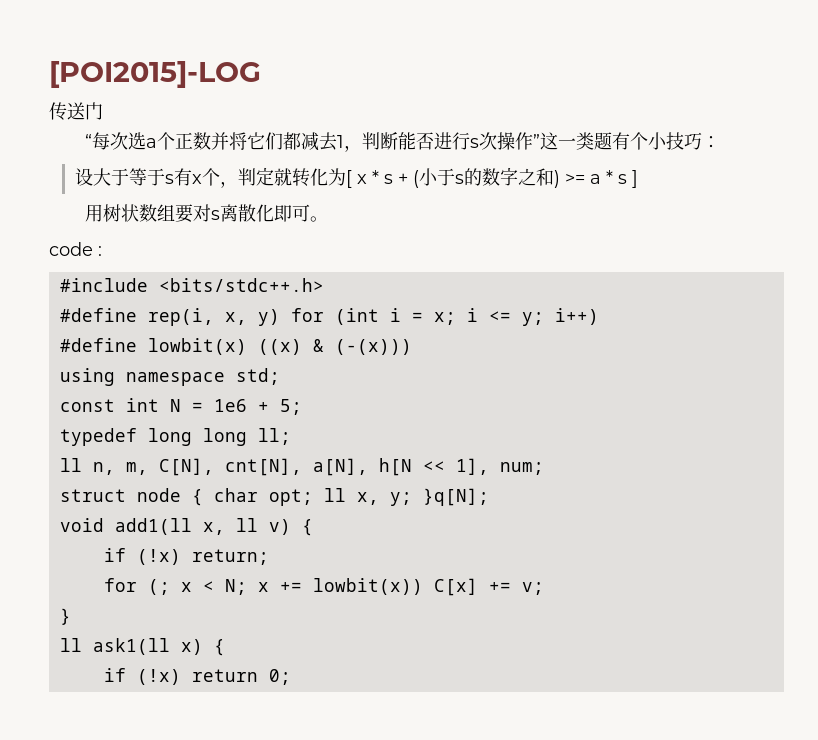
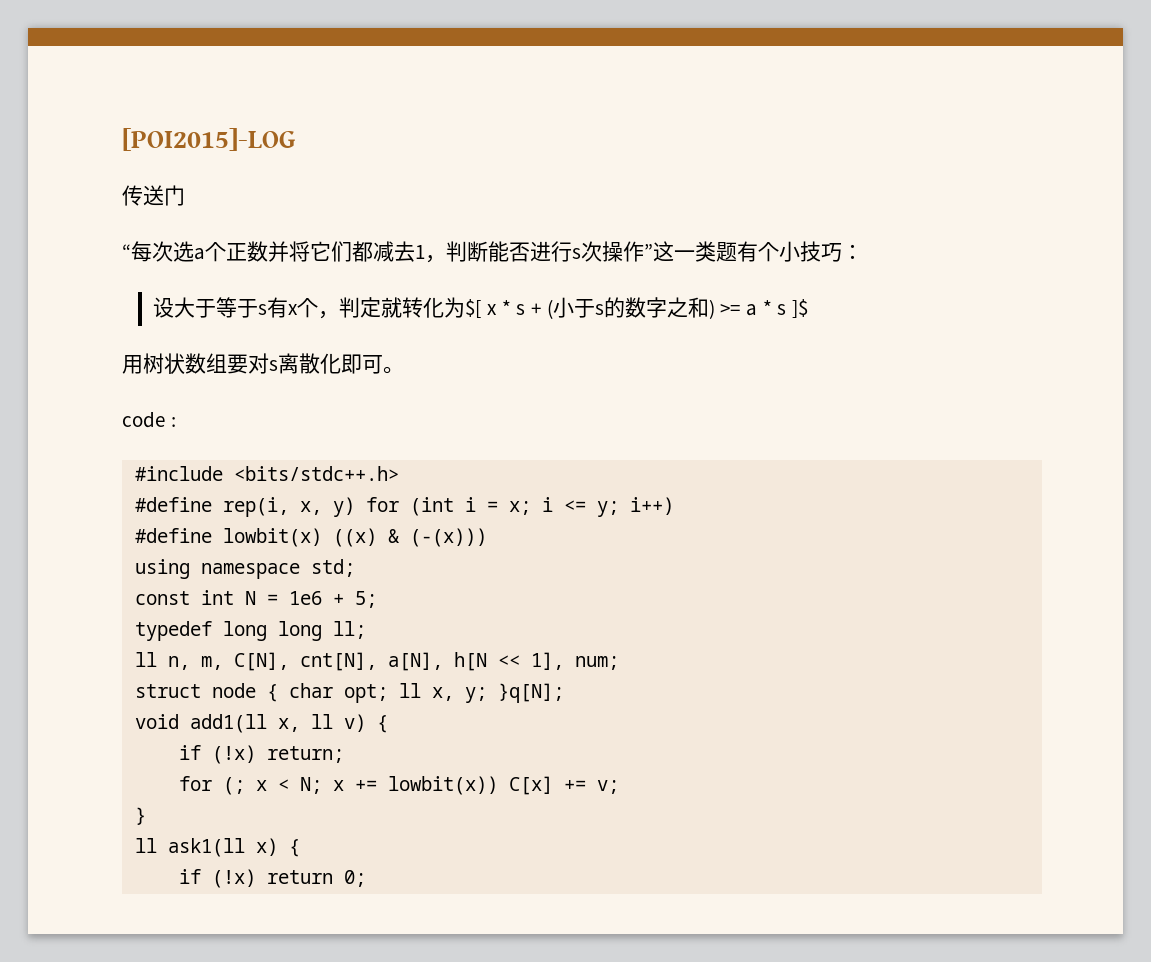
- 设大于等于s有x个，判定就转化为[ x * s + (小于s的数字之和) >= a * s ]
+ 设大于等于s有x个，判定就转化为$[ x * s + (小于s的数字之和) >= a * s ]$

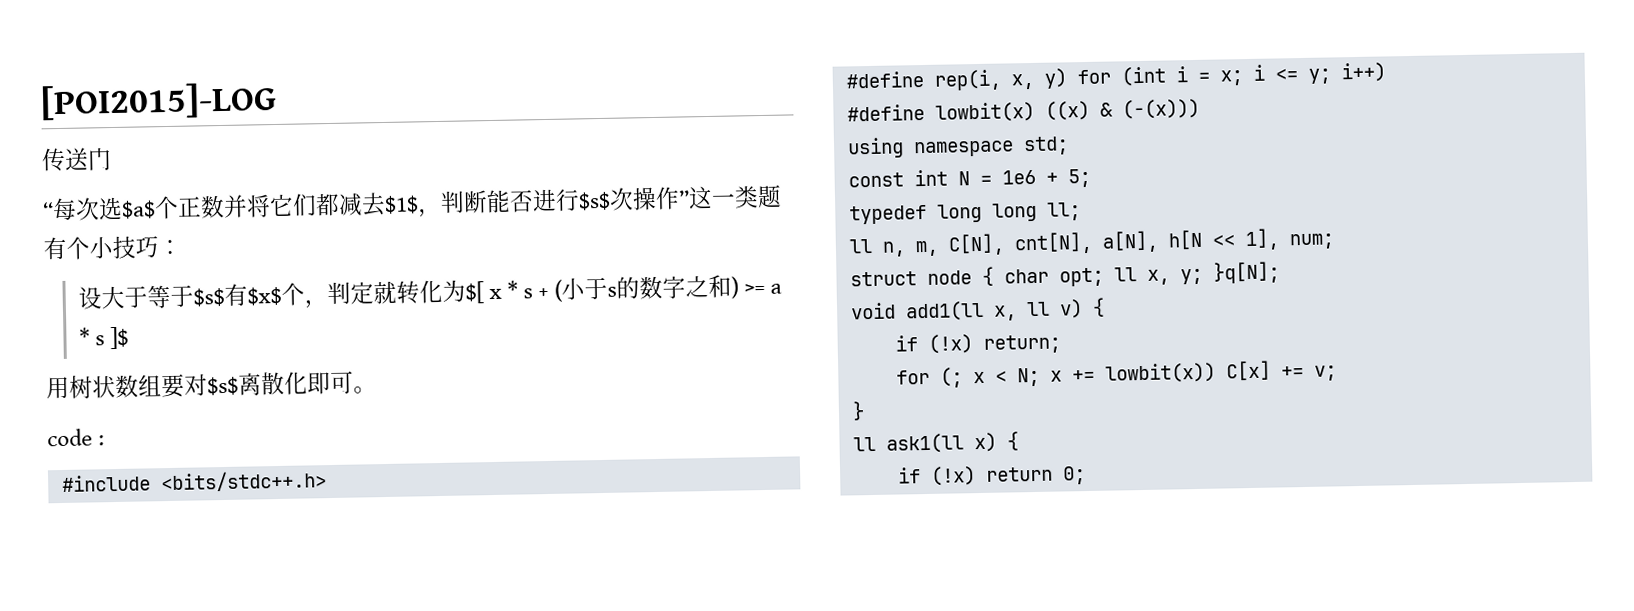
- “每次选a个正数并将它们都减去1，判断能否进行s次操作”这一类题有个小技巧：
+ “每次选$a$个正数并将它们都减去$1$，判断能否进行$s$次操作”这一类题有个小技巧：
- 设大于等于s有x个，判定就转化为$[ x * s + (小于s的数字之和) >= a * s ]$
+ 设大于等于$s$有$x$个，判定就转化为$[ x * s + (小于s的数字之和) >= a * s ]$
- 用树状数组要对s离散化即可。
+ 用树状数组要对$s$离散化即可。

